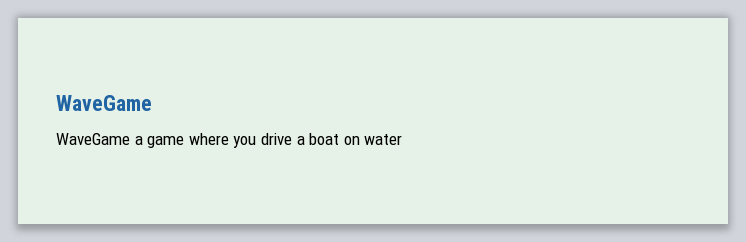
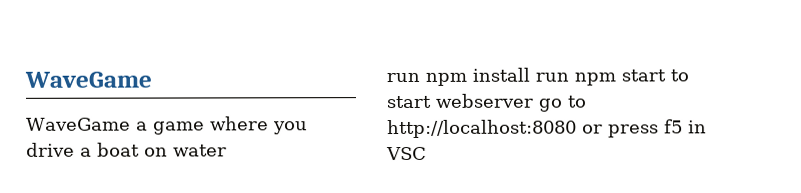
+ run npm install run npm start to start webserver go to http://localhost:8080 or press f5 in VSC

